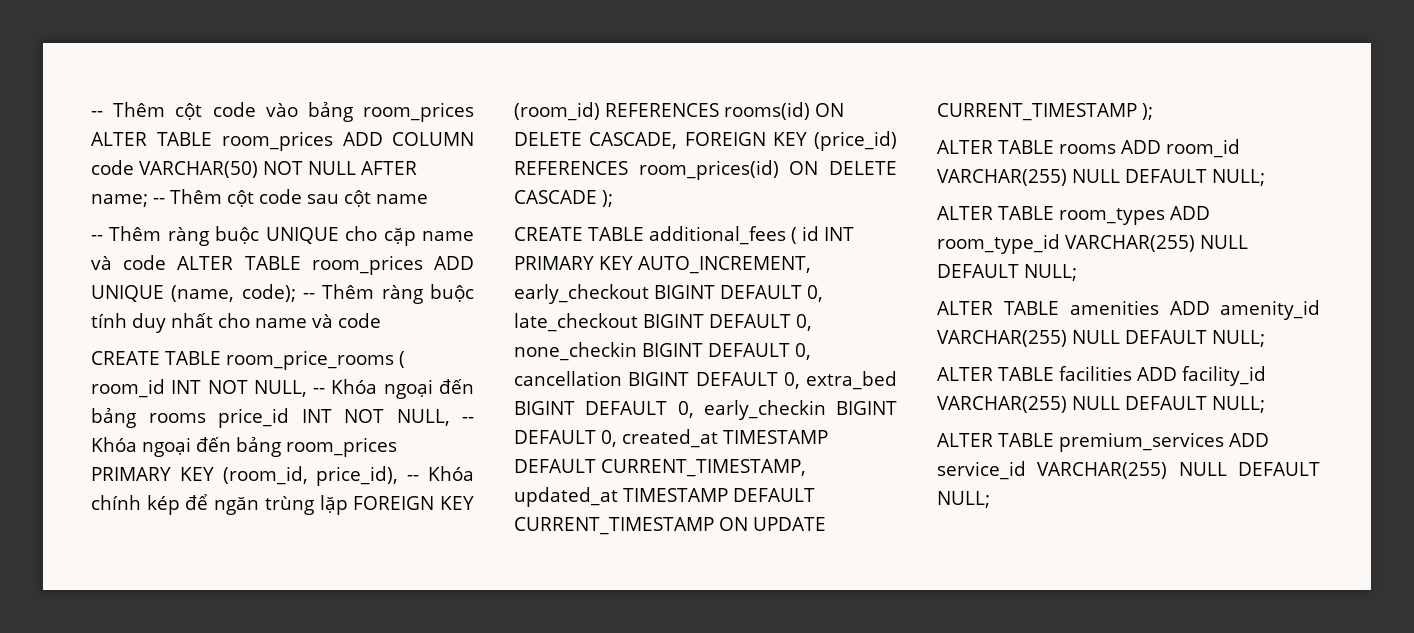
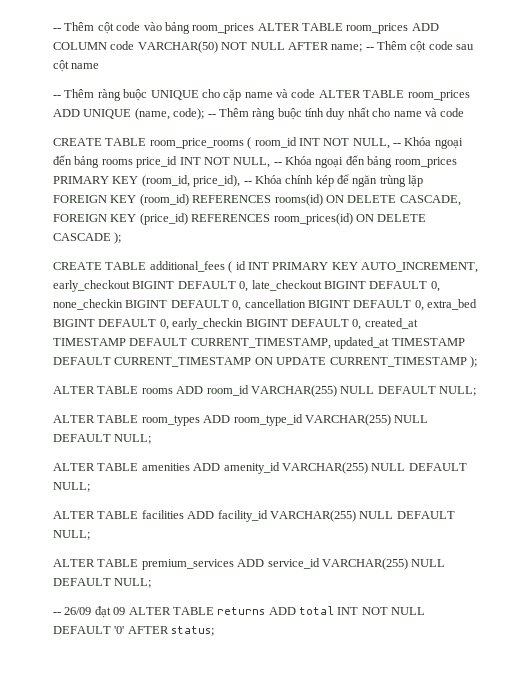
+ -- 26/09 đạt 09 ALTER TABLE returns ADD total INT NOT NULL DEFAULT '0' AFTER status;

